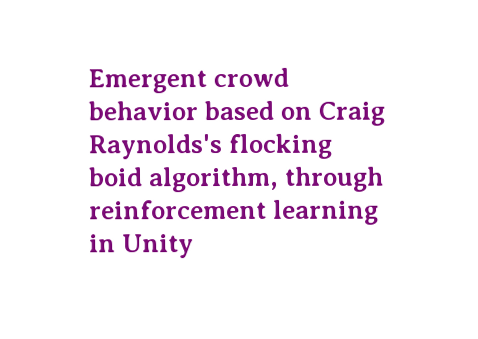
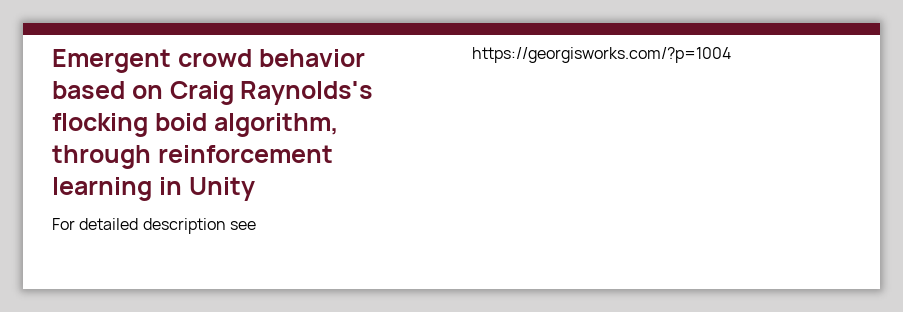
+ For detailed description see https://georgisworks.com/?p=1004

